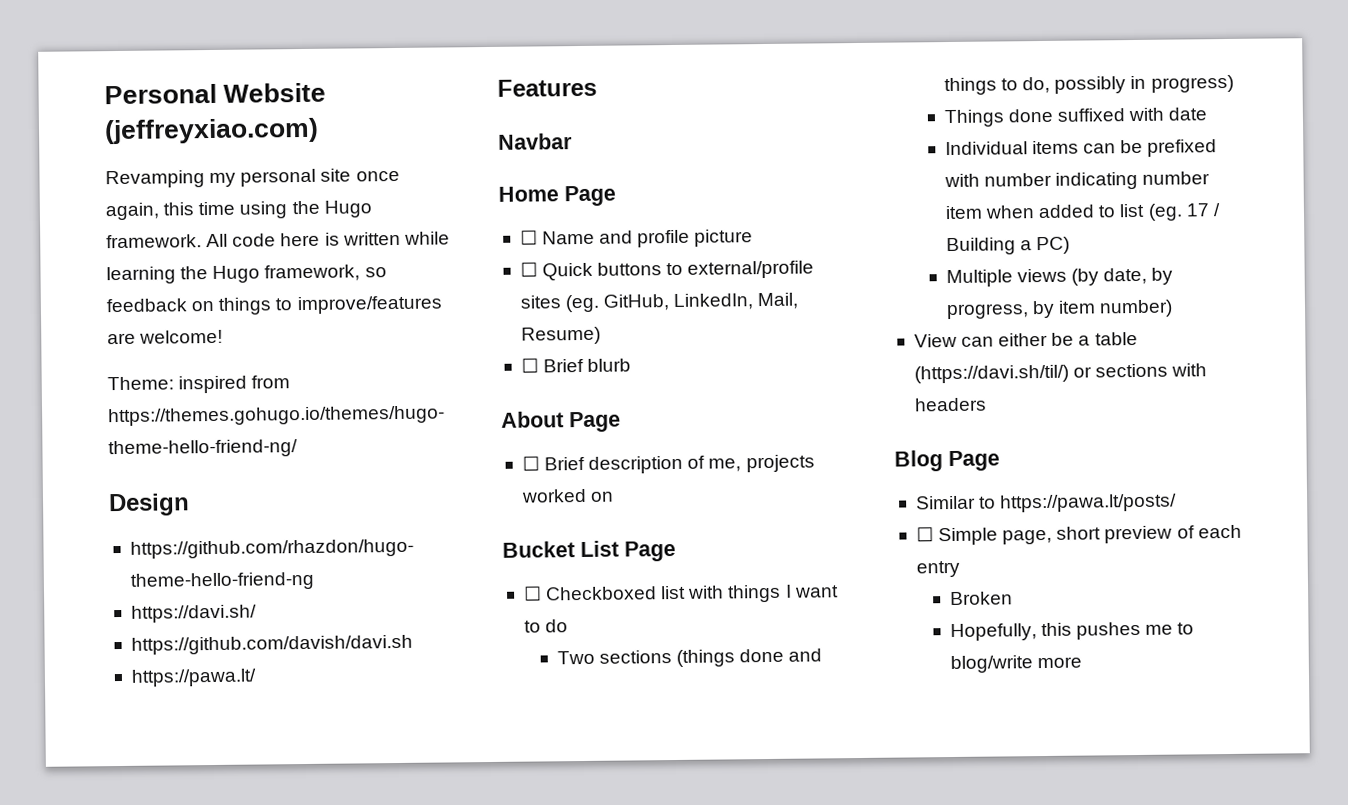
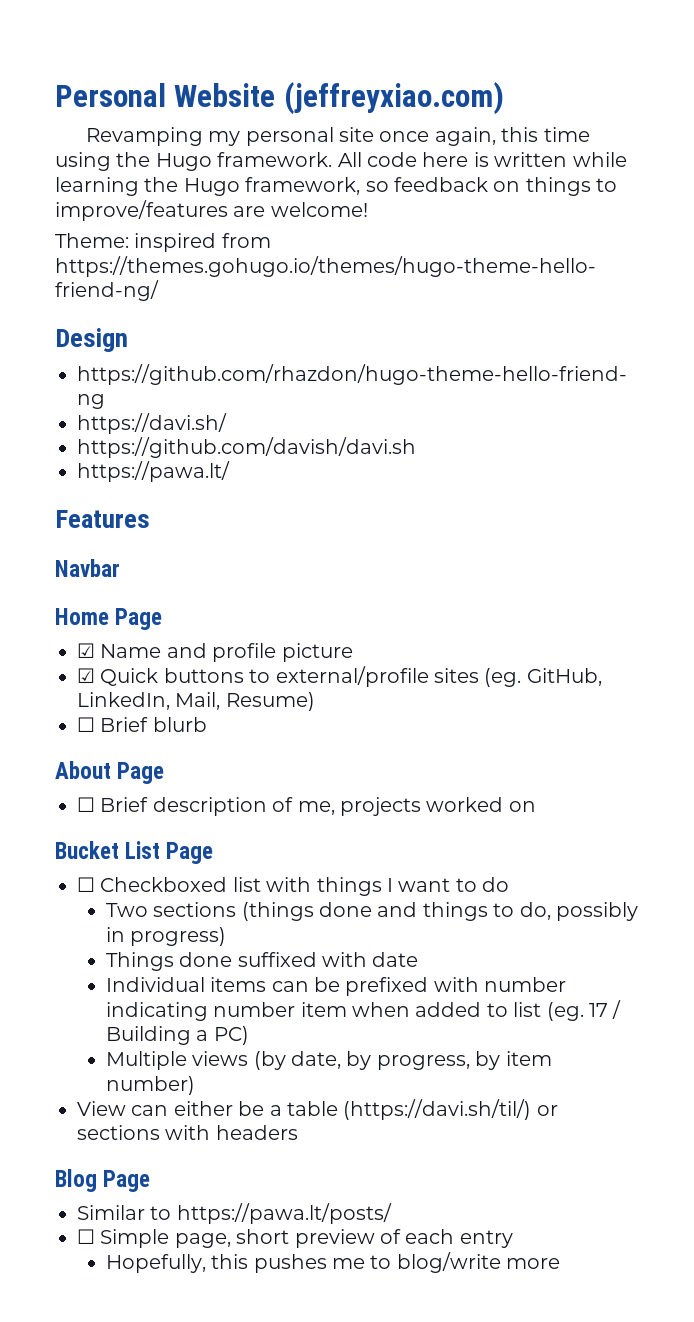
- ☐ Name and profile picture
+ ☑ Name and profile picture
- ☐ Quick buttons to external/profile sites (eg. GitHub, LinkedIn, Mail, Resume)
+ ☑ Quick buttons to external/profile sites (eg. GitHub, LinkedIn, Mail, Resume)
- Broken

